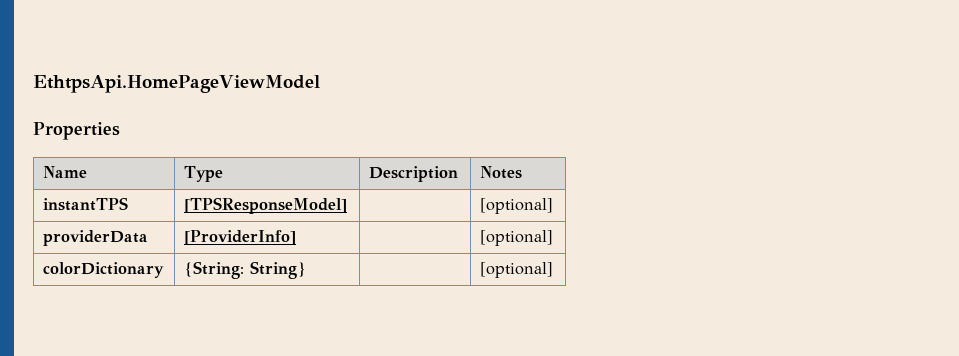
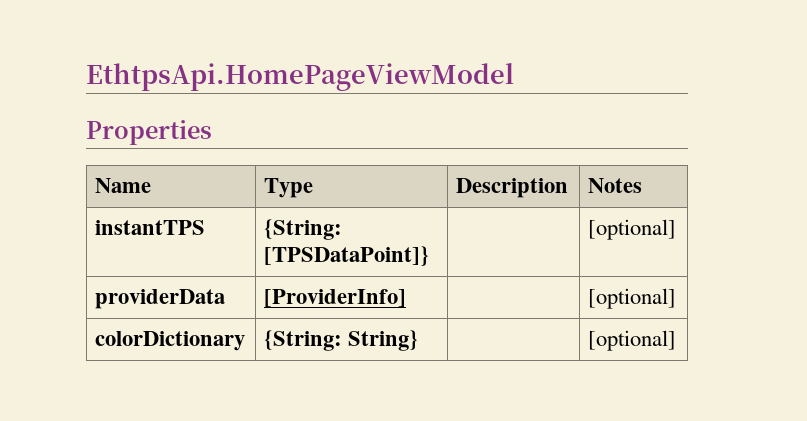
- instantTPS | [TPSResponseModel] | | [optional]
+ instantTPS | {String: [TPSDataPoint]} | | [optional]

